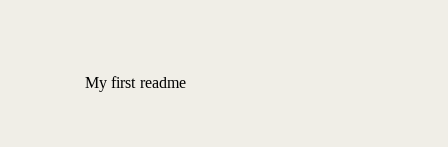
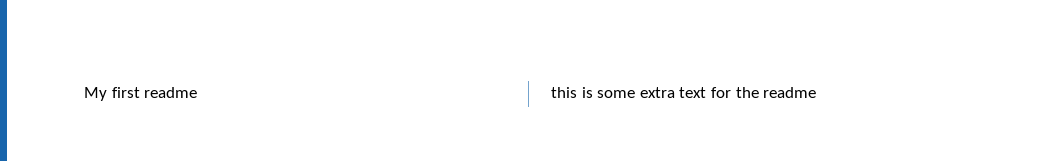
+ this is some extra text for the readme

